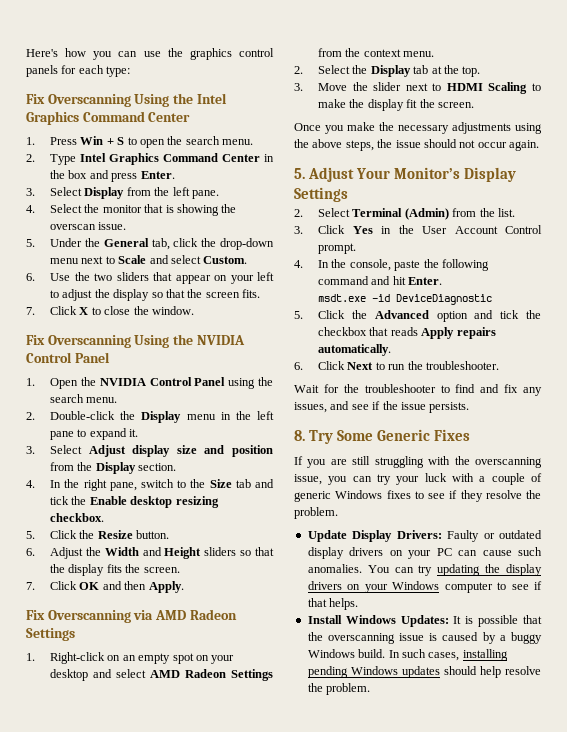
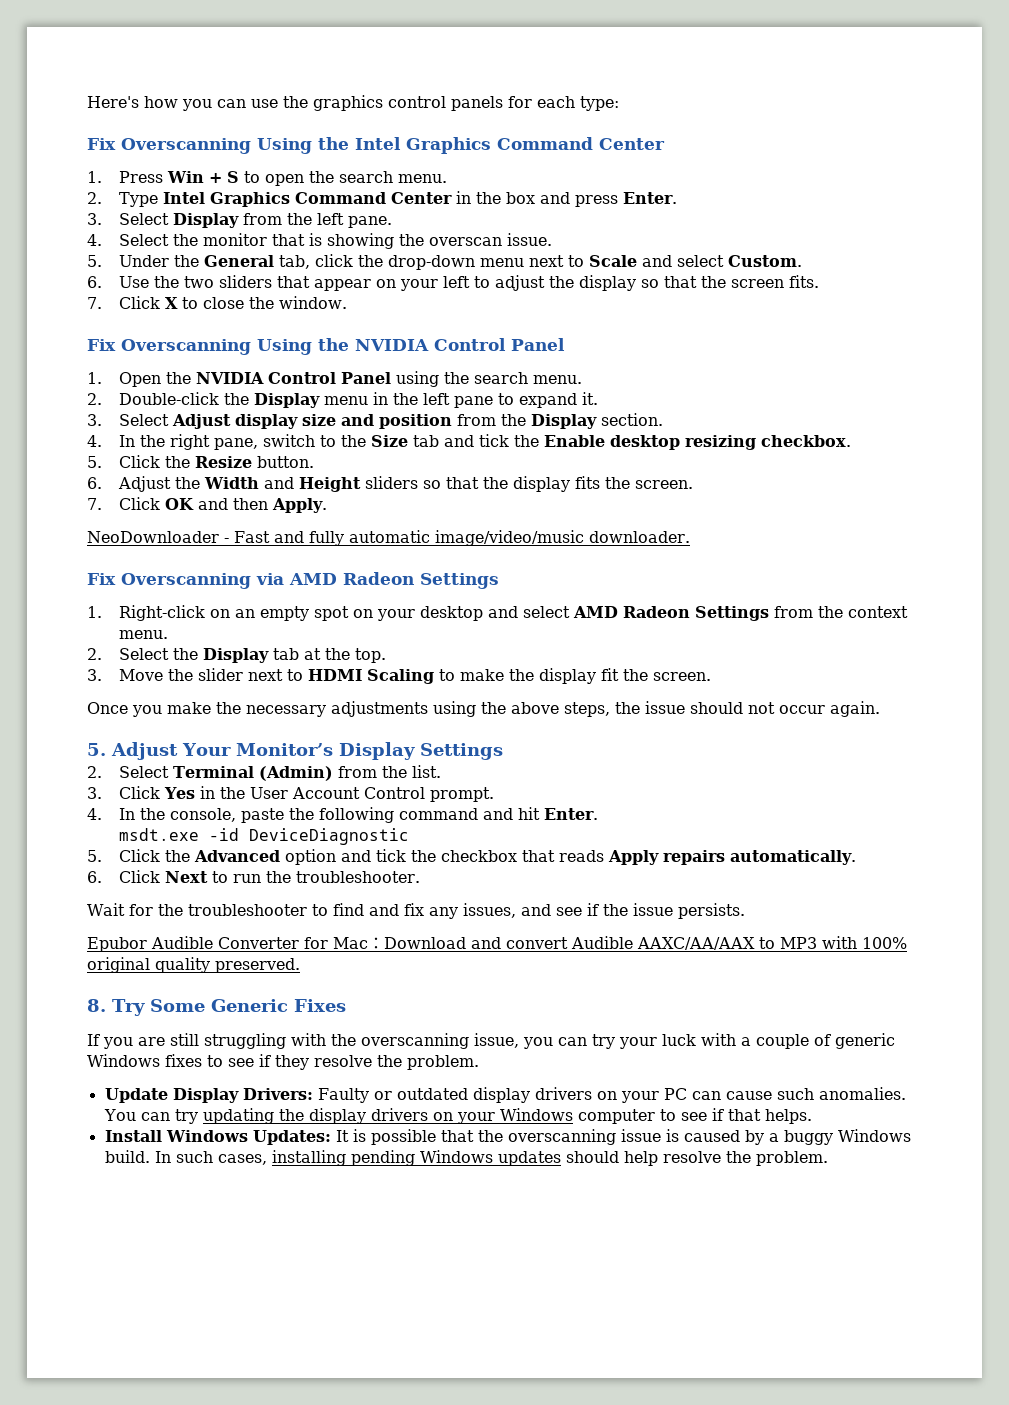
+ NeoDownloader - Fast and fully automatic image/video/music downloader.
+ Epubor Audible Converter for Mac：Download and convert Audible AAXC/AA/AAX to MP3 with 100% original quality preserved.

